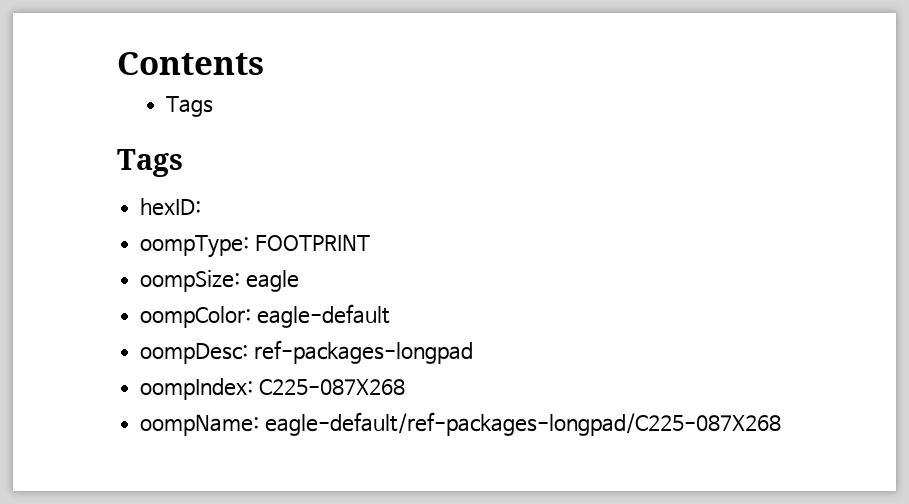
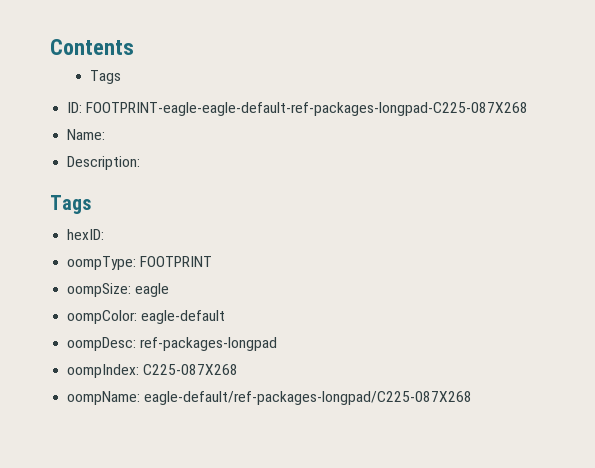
+ ID: FOOTPRINT-eagle-eagle-default-ref-packages-longpad-C225-087X268
+ Name:
+ Description:

